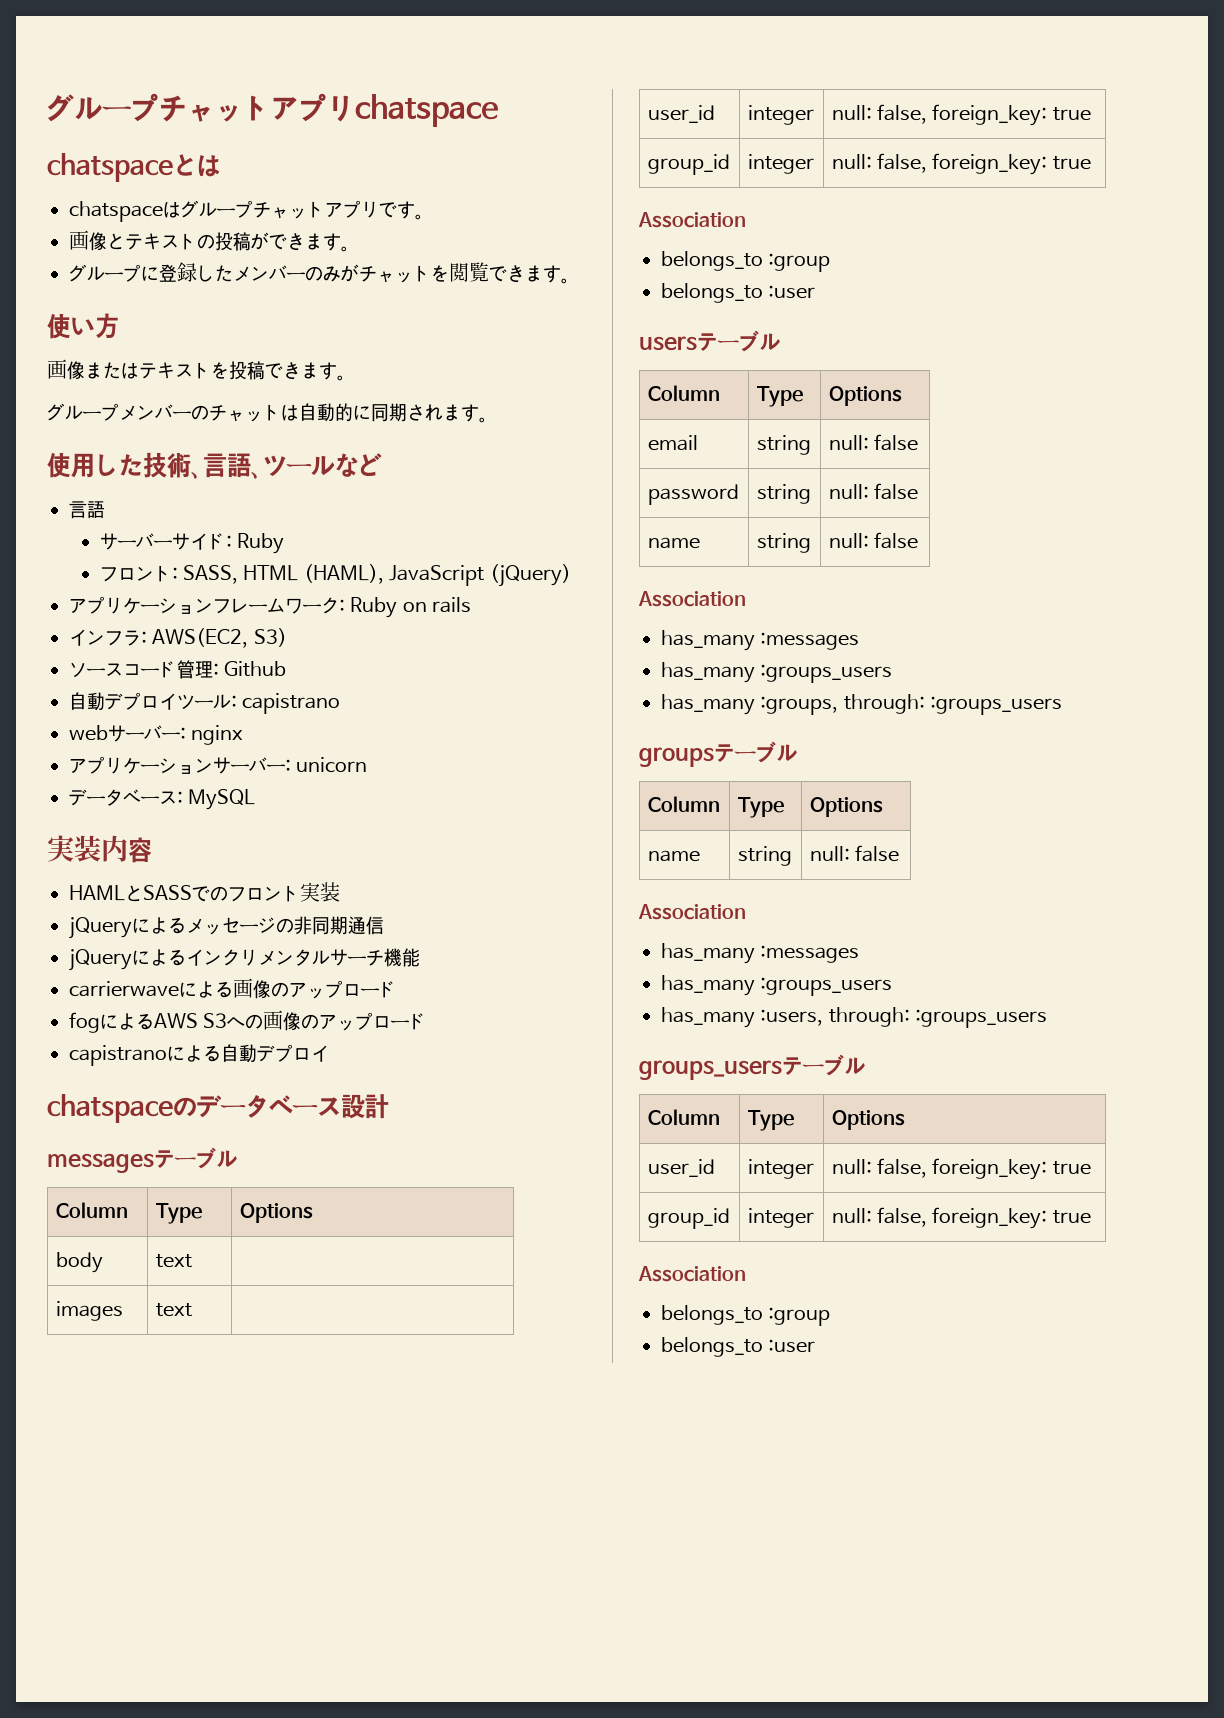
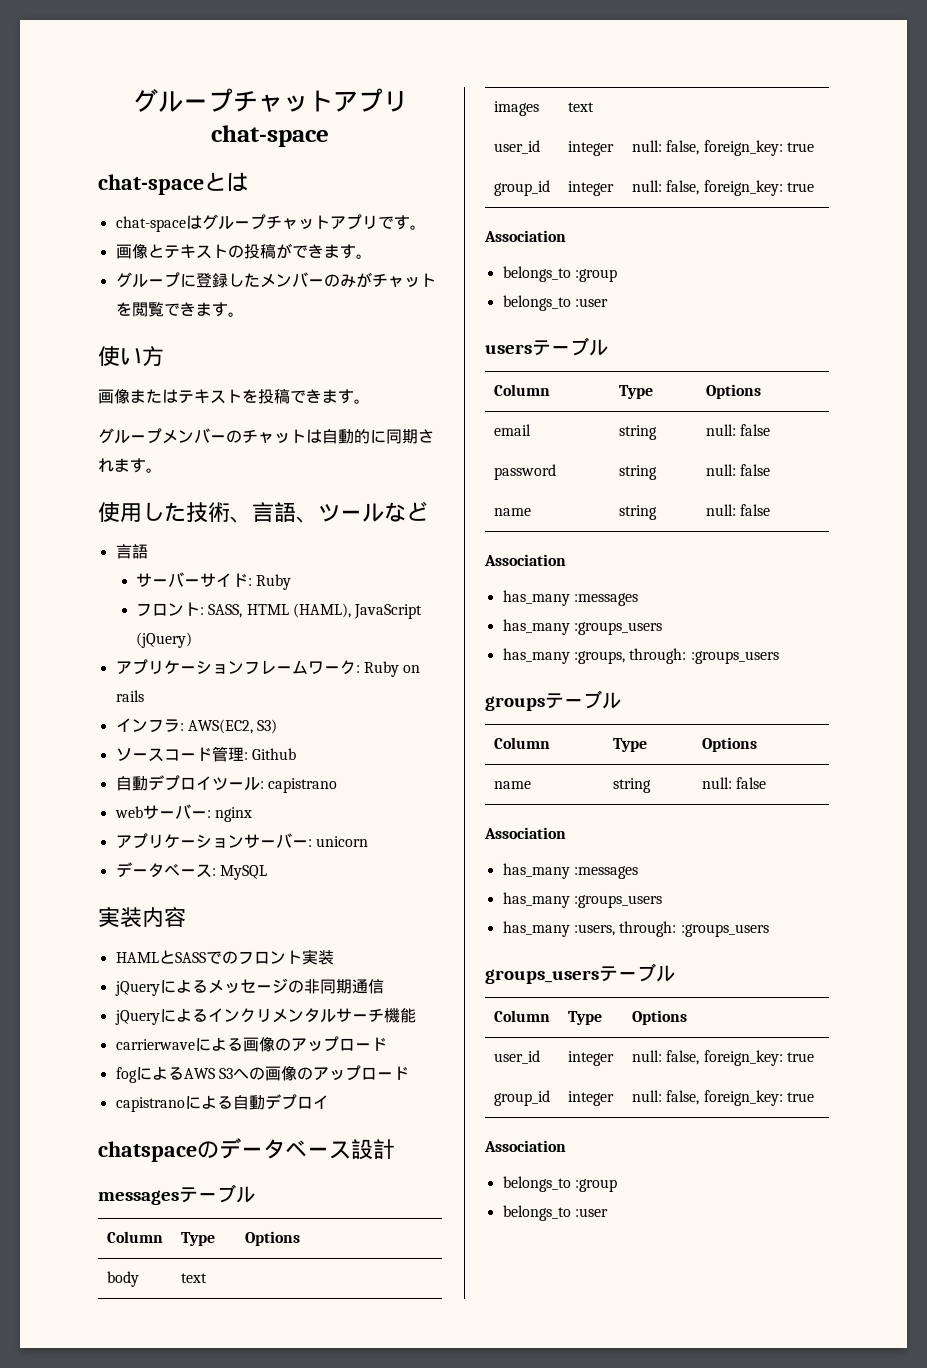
- グループチャットアプリchatspace
- chatspaceとは
+ グループチャットアプリchat-space
+ chat-spaceとは
- chatspaceはグループチャットアプリです。
+ chat-spaceはグループチャットアプリです。

